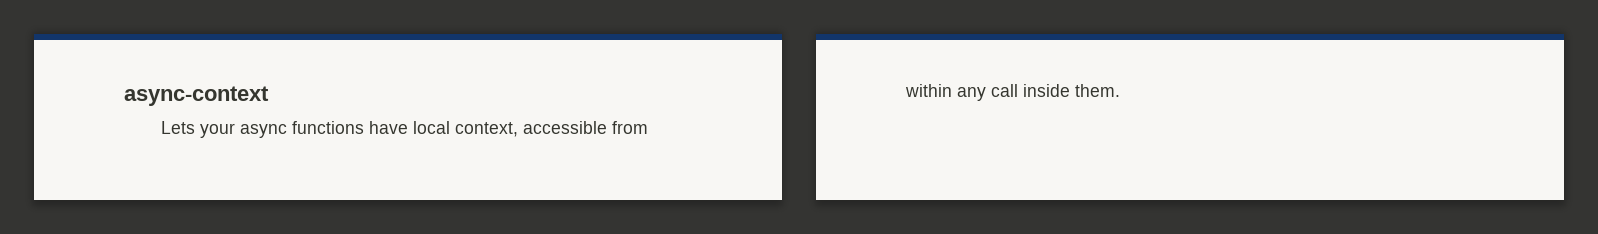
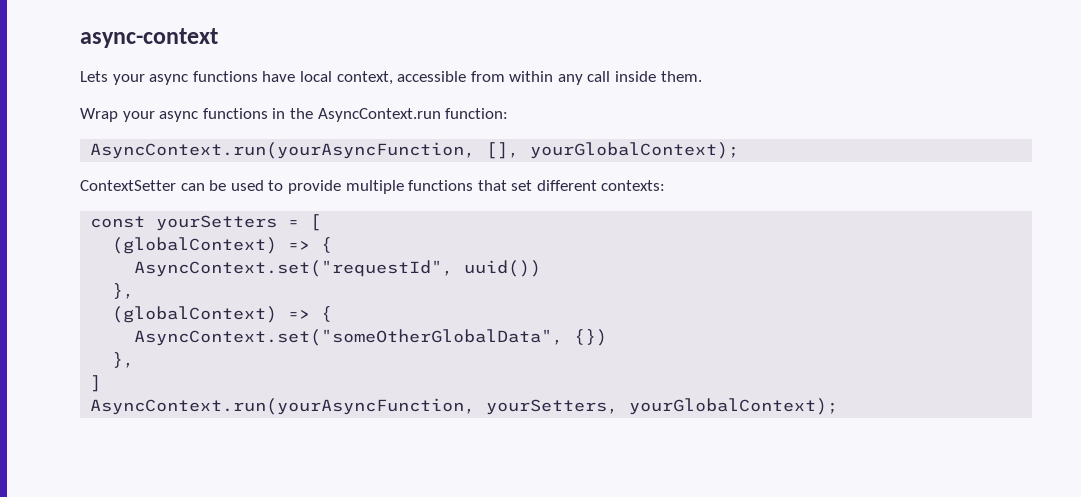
+ Wrap your async functions in the AsyncContext.run function:
+ AsyncContext.run(yourAsyncFunction, [], yourGlobalContext);
+ ContextSetter can be used to provide multiple functions that set different contexts:
+ const yourSetters = [
+ (globalContext) => {
+ AsyncContext.set("requestId", uuid())
+ },
+ (globalContext) => {
+ AsyncContext.set("someOtherGlobalData", {})
+ },
+ ]
+ AsyncContext.run(yourAsyncFunction, yourSetters, yourGlobalContext);

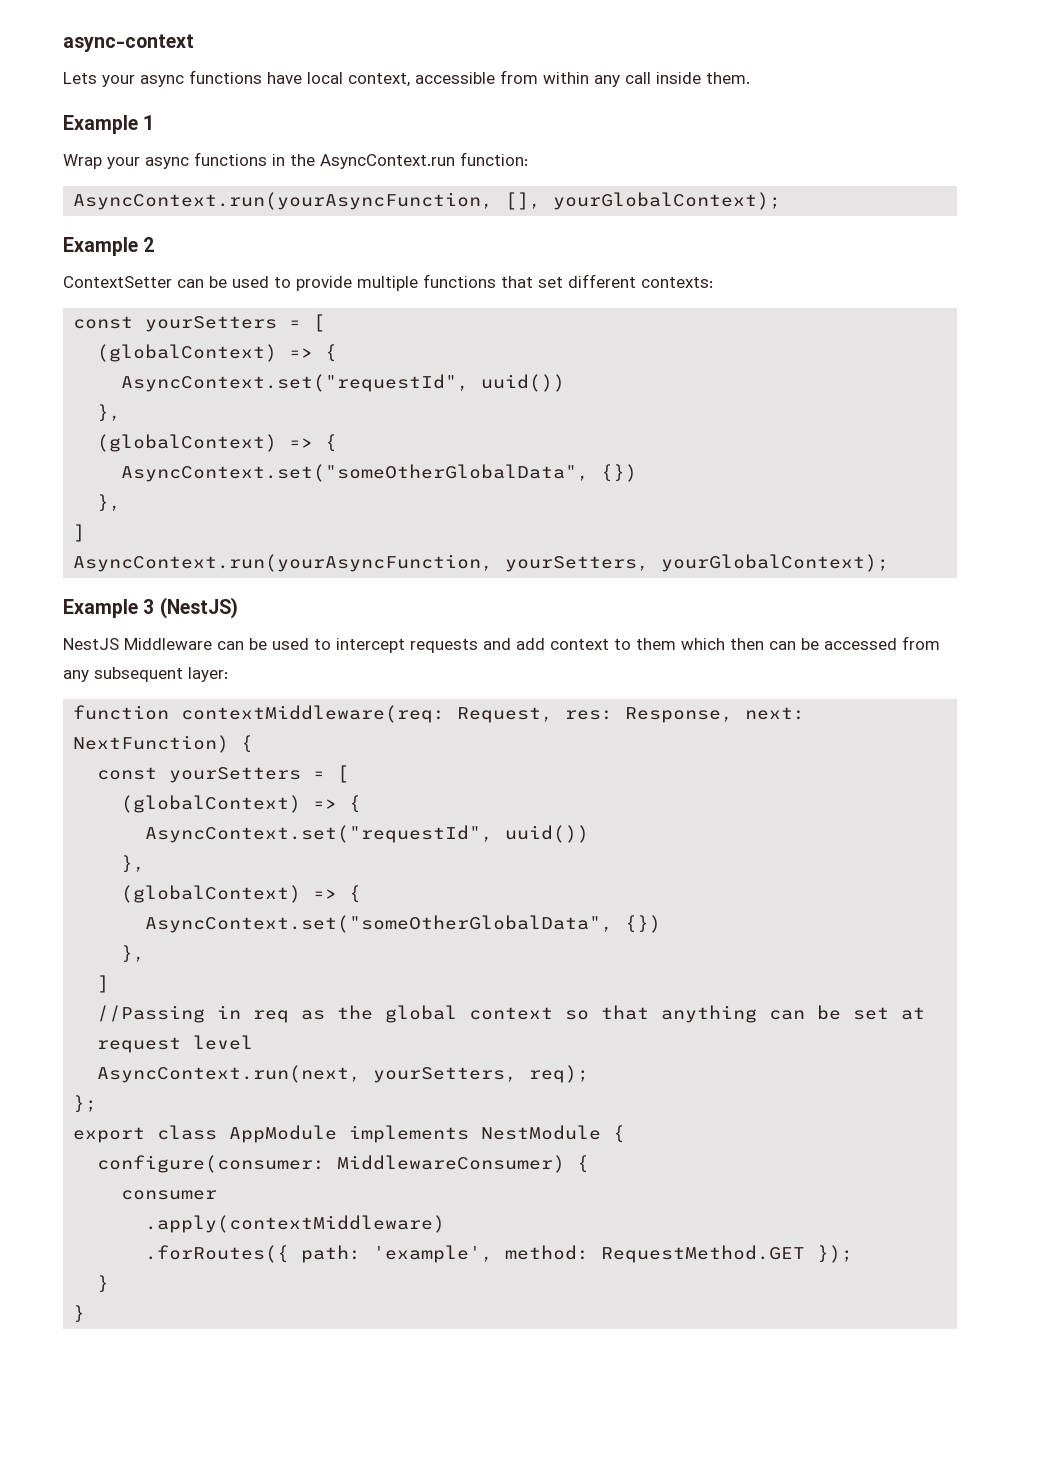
+ Example 1
+ Example 2
+ Example 3 (NestJS)
+ NestJS Middleware can be used to intercept requests and add context to them which then can be accessed from any subsequent layer:
+ function contextMiddleware(req: Request, res: Response, next: NextFunction) {
+ const yourSetters = [
+ (globalContext) => {
+ AsyncContext.set("requestId", uuid())
+ },
+ (globalContext) => {
+ AsyncContext.set("someOtherGlobalData", {})
+ },
+ ]
+ //Passing in req as the global context so that anything can be set at request level
+ AsyncContext.run(next, yourSetters, req);
+ };
+ export class AppModule implements NestModule {
+ configure(consumer: MiddlewareConsumer) {
+ consumer
+ .apply(contextMiddleware)
+ .forRoutes({ path: 'example', method: RequestMethod.GET });
+ }
+ }

